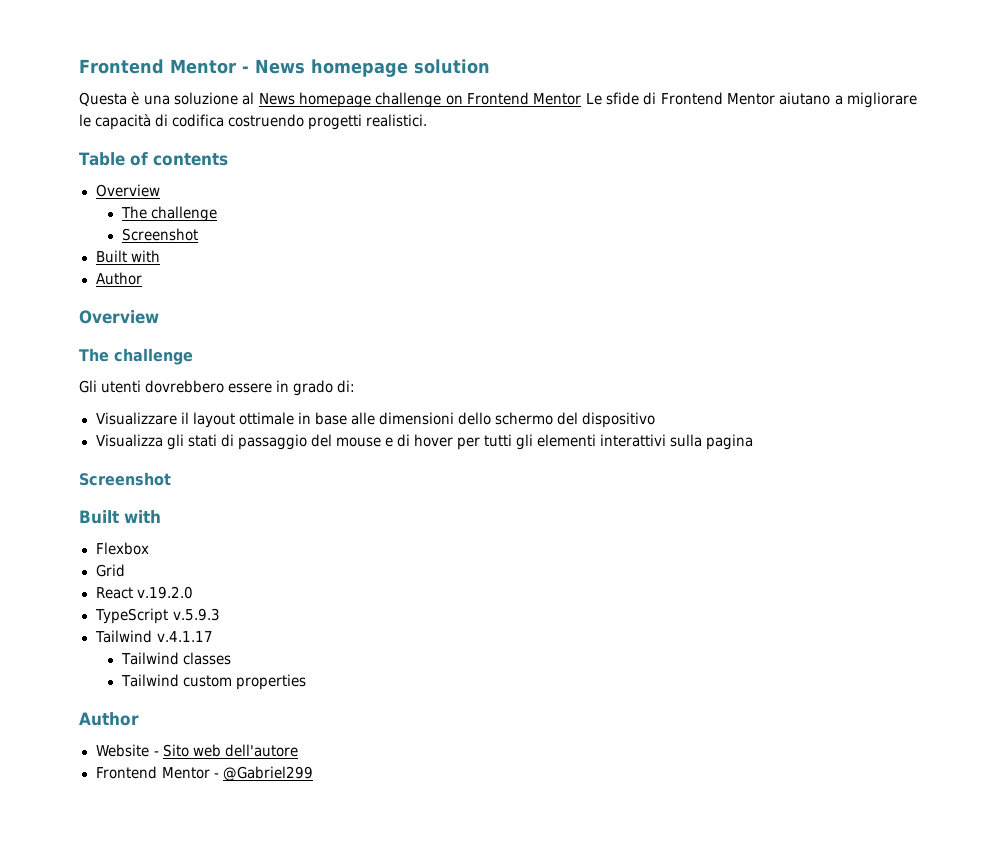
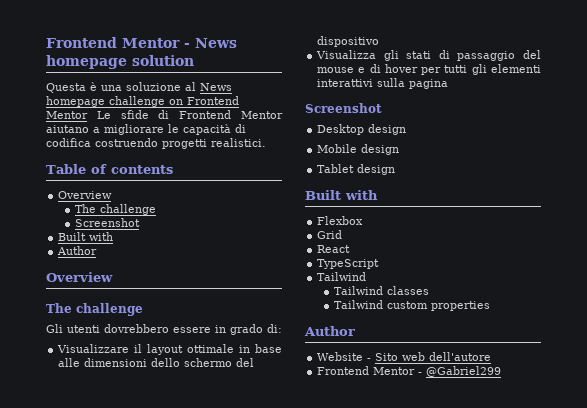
+ Desktop design
+ Mobile design
+ Tablet design
- React v.19.2.0
+ React
- TypeScript v.5.9.3
- Tailwind v.4.1.17
+ TypeScript
+ Tailwind

